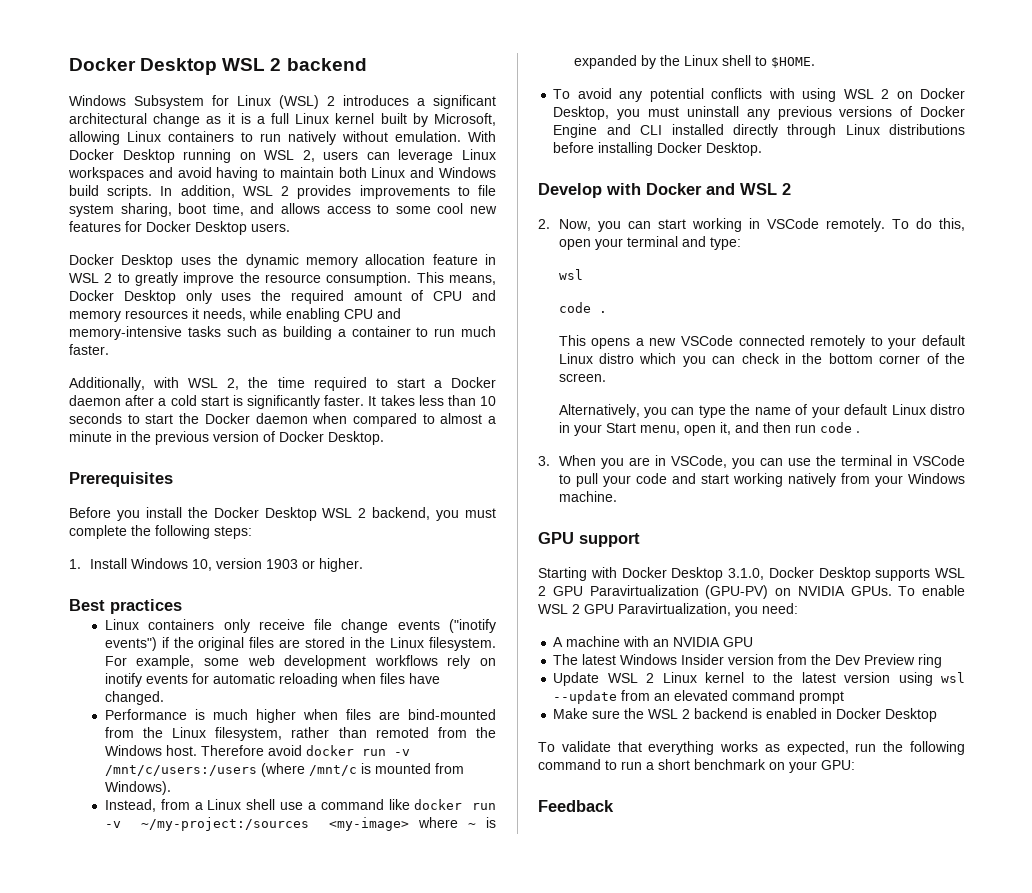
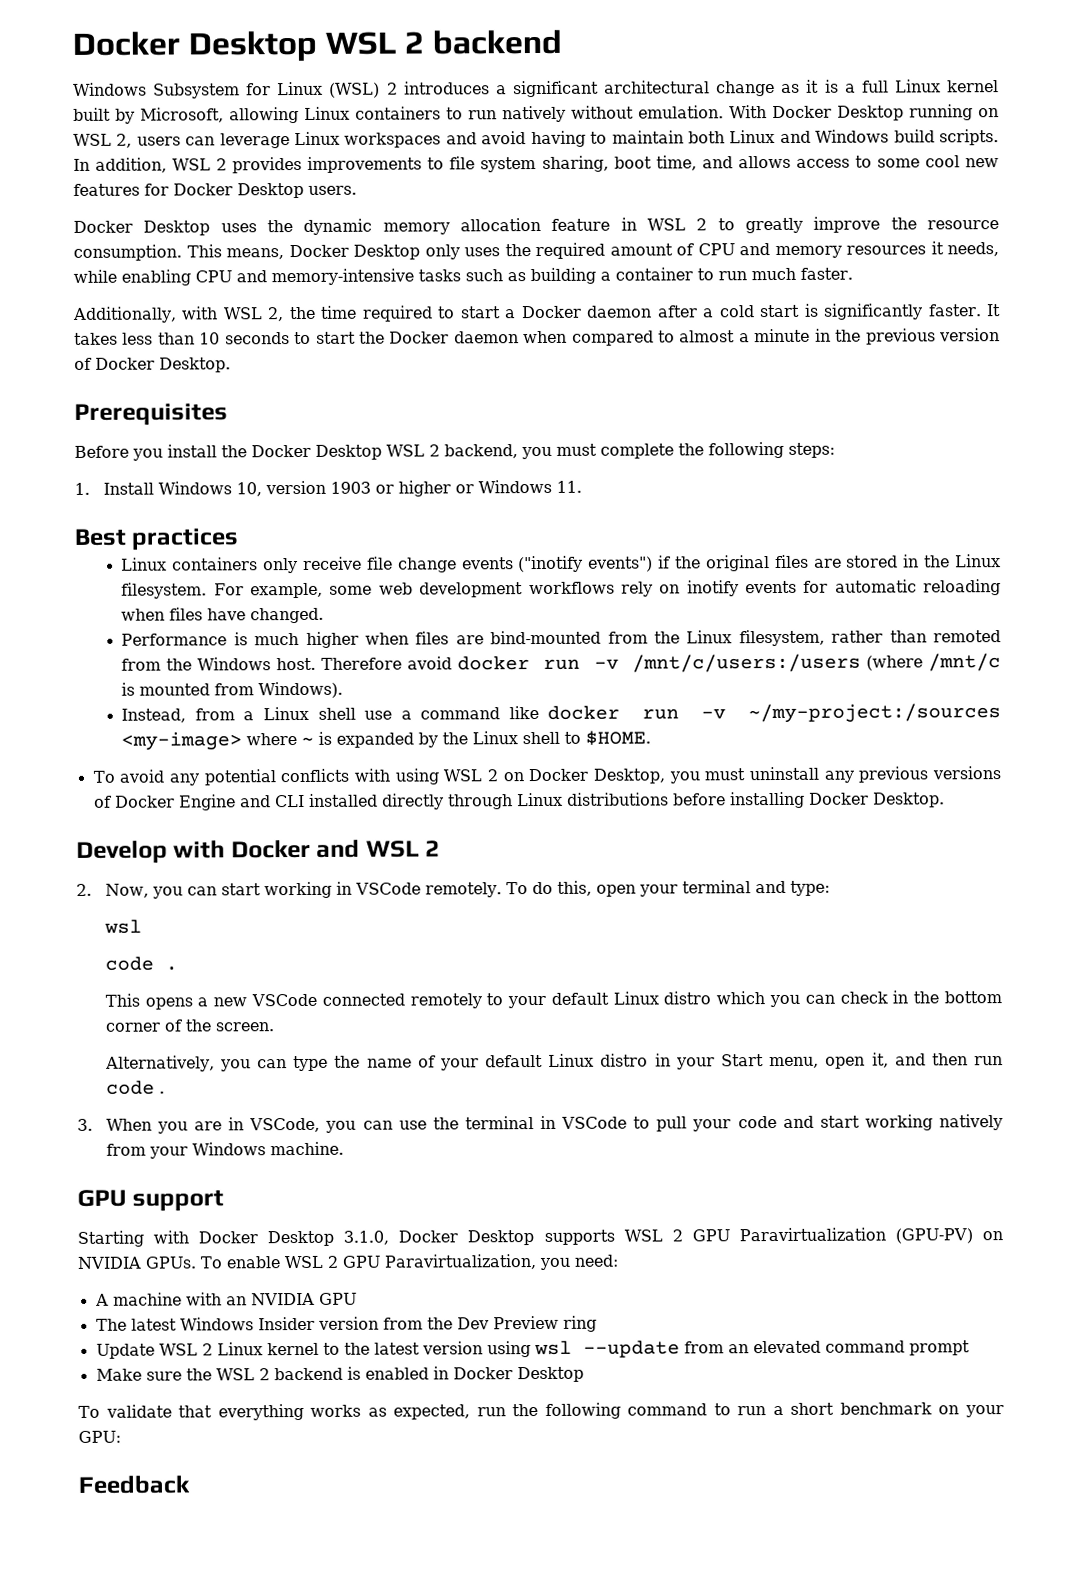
- 1. Install Windows 10, version 1903 or higher.
+ 1. Install Windows 10, version 1903 or higher or Windows 11.

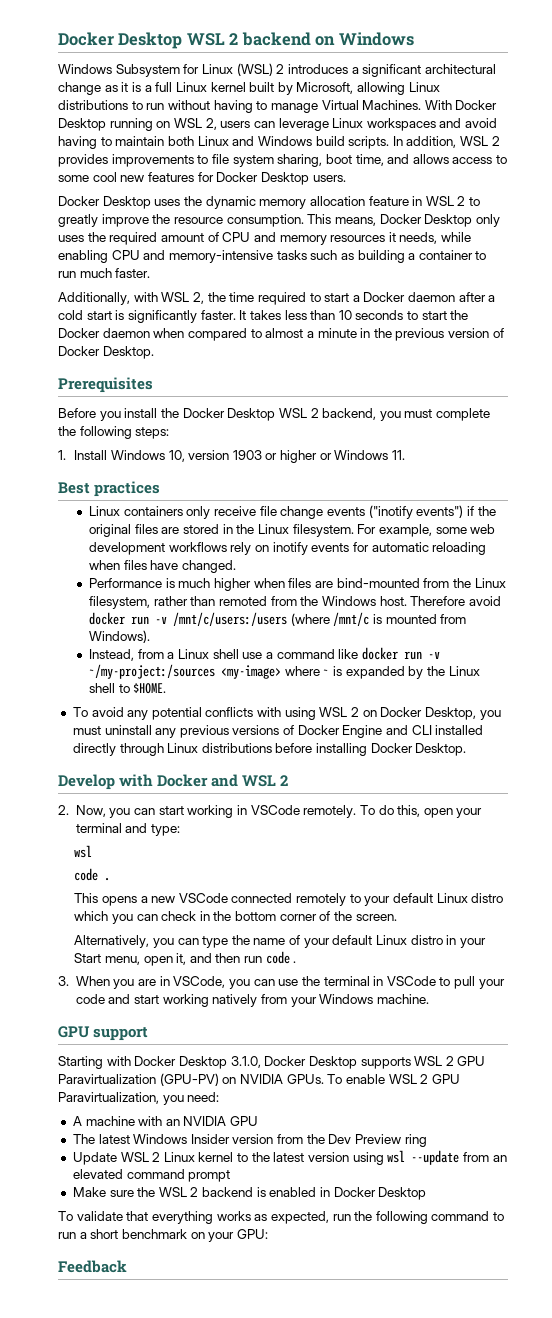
- Docker Desktop WSL 2 backend
+ Docker Desktop WSL 2 backend on Windows
- Windows Subsystem for Linux (WSL) 2 introduces a significant architectural change as it is a full Linux kernel built by Microsoft, allowing Linux containers to run natively without emulation.
+ Windows Subsystem for Linux (WSL) 2 introduces a significant architectural change as it is a full Linux kernel built by Microsoft, allowing Linux distributions to run without having to manage Virtual Machines.

